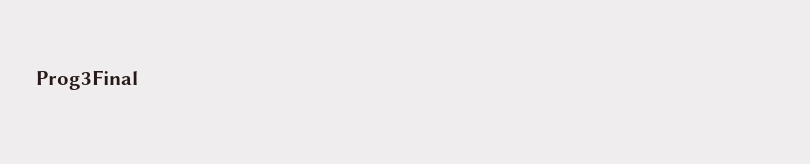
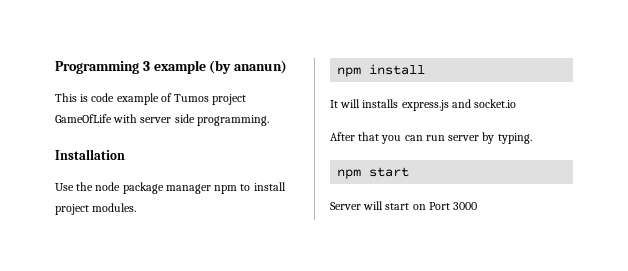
- Prog3Final
+ Programming 3 example (by ananun)
+ This is code example of Tumos project GameOfLife with server side programming.
+ Installation
+ Use the node package manager npm to install project modules.
+ npm install
+ It will installs express.js and socket.io
+ After that you can run server by typing.
+ npm start
+ Server will start on Port 3000

